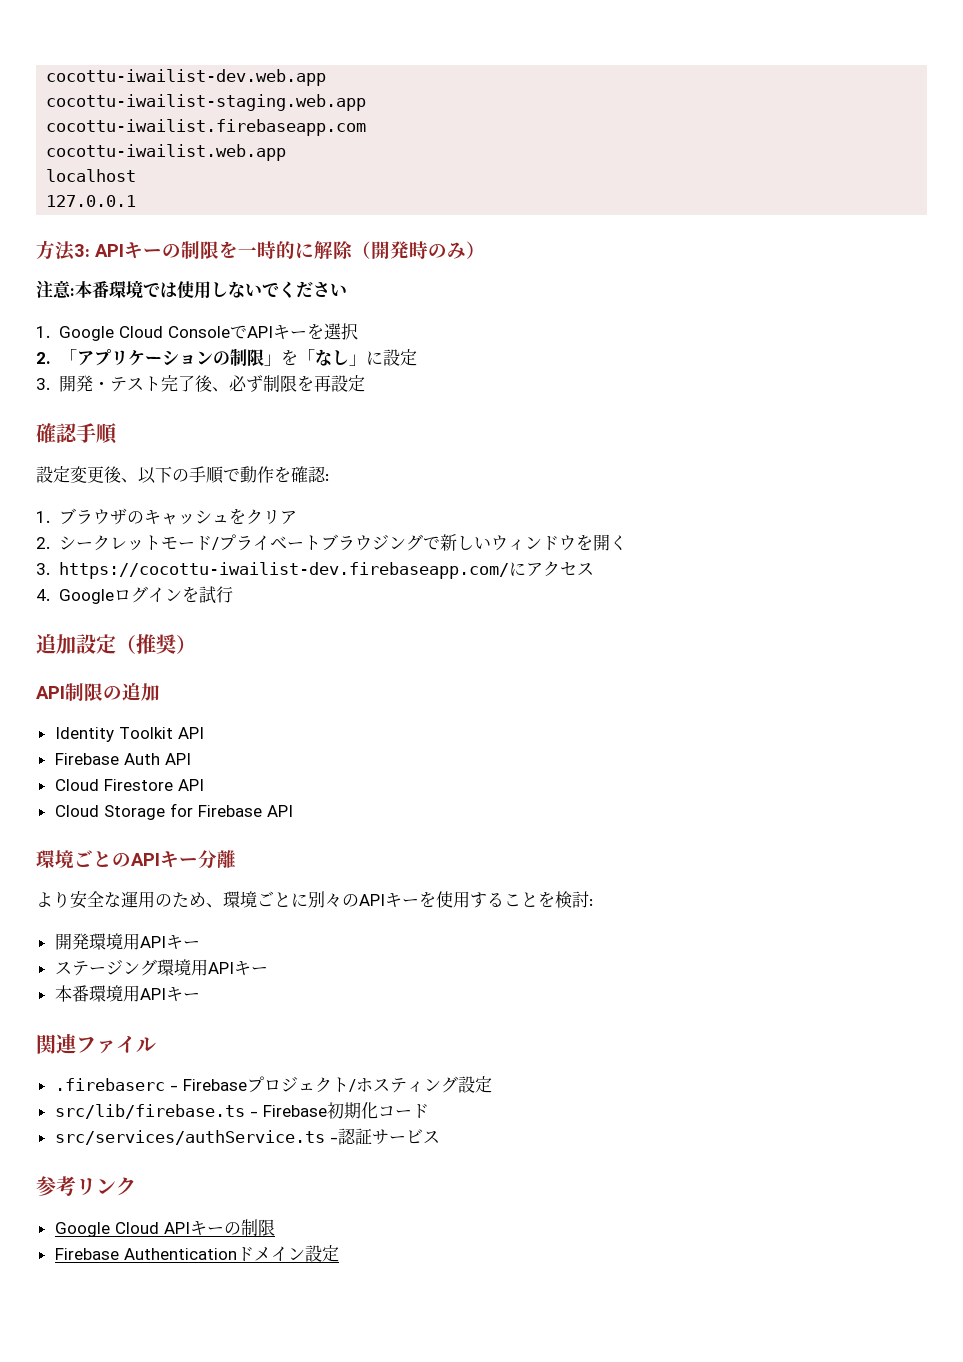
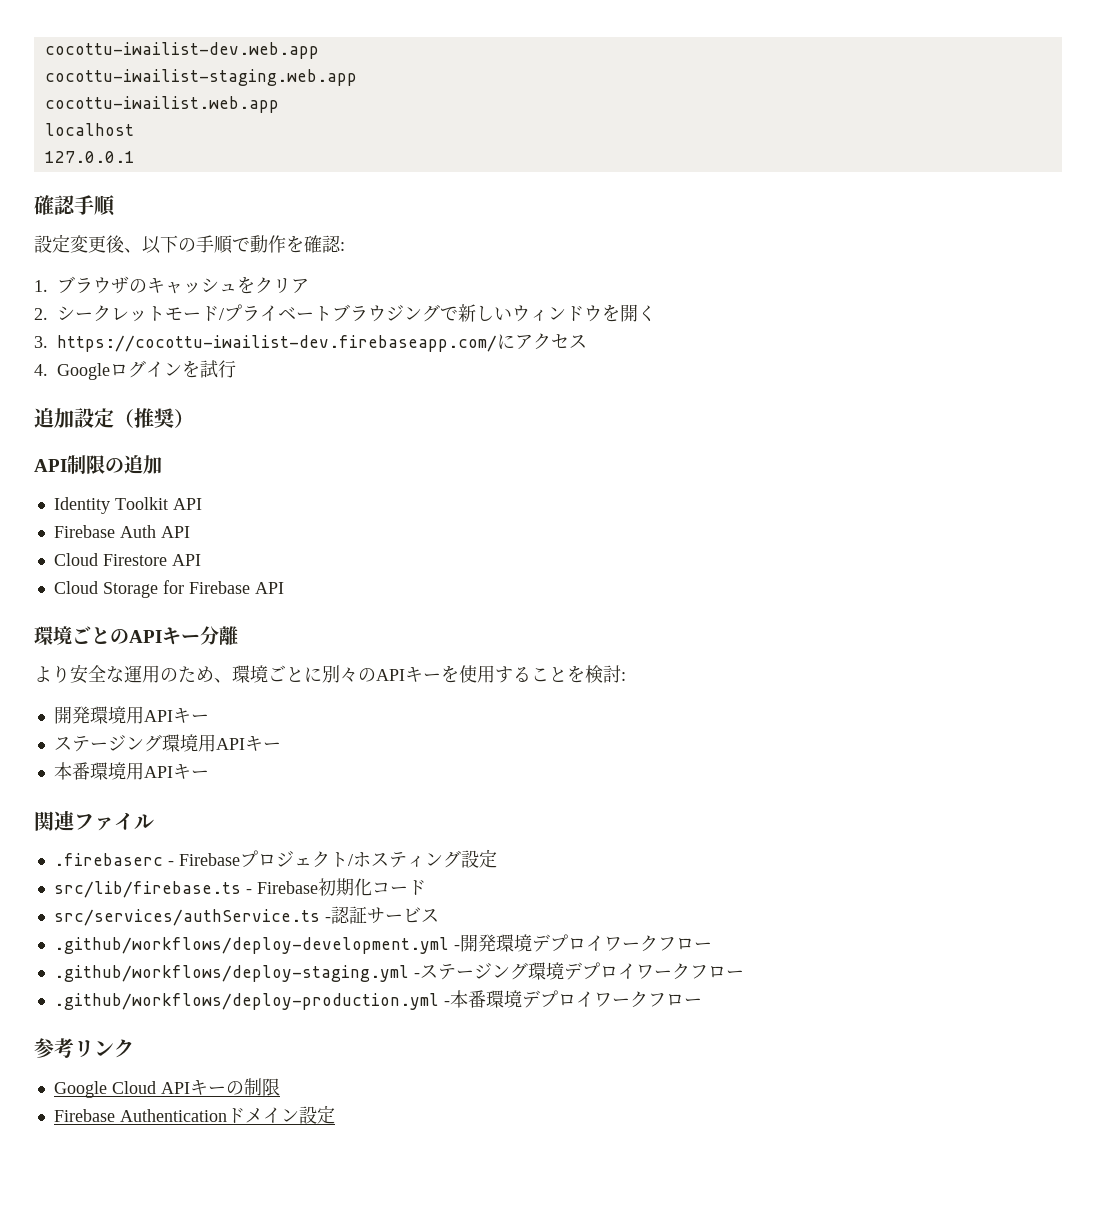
- cocottu-iwailist.firebaseapp.com
- 方法3: APIキーの制限を一時的に解除（開発時のみ）
- 注意:本番環境では使用しないでください
- 1. Google Cloud ConsoleでAPIキーを選択
- 2.「アプリケーションの制限」を「なし」に設定
- 3.開発・テスト完了後、必ず制限を再設定
+ .github/workflows/deploy-development.yml -開発環境デプロイワークフロー
+ .github/workflows/deploy-staging.yml -ステージング環境デプロイワークフロー
+ .github/workflows/deploy-production.yml -本番環境デプロイワークフロー

